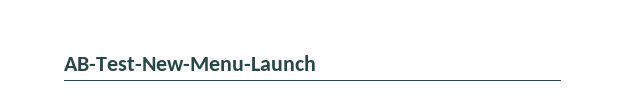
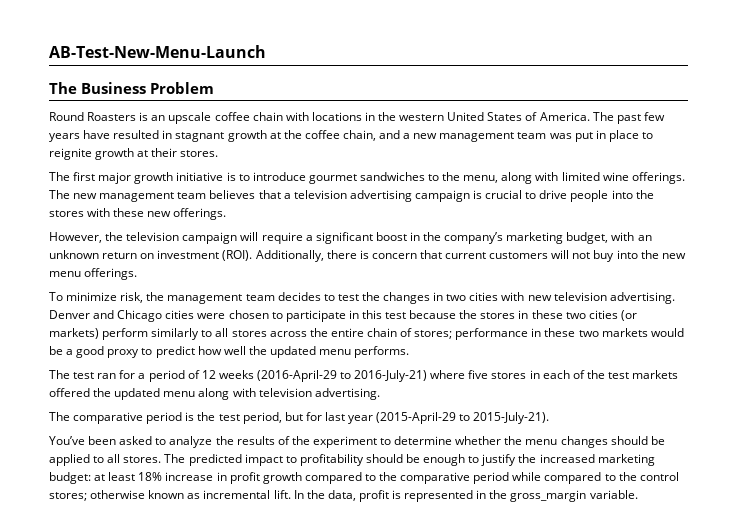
+ The Business Problem
+ Round Roasters is an upscale coffee chain with locations in the western United States of America. The past few years have resulted in stagnant growth at the coffee chain, and a new management team was put in place to reignite growth at their stores.
+ The first major growth initiative is to introduce gourmet sandwiches to the menu, along with limited wine offerings. The new management team believes that a television advertising campaign is crucial to drive people into the stores with these new offerings.
+ However, the television campaign will require a significant boost in the company’s marketing budget, with an unknown return on investment (ROI). Additionally, there is concern that current customers will not buy into the new menu offerings.
+ To minimize risk, the management team decides to test the changes in two cities with new television advertising. Denver and Chicago cities were chosen to participate in this test because the stores in these two cities (or markets) perform similarly to all stores across the entire chain of stores; performance in these two markets would be a good proxy to predict how well the updated menu performs.
+ The test ran for a period of 12 weeks (2016-April-29 to 2016-July-21) where five stores in each of the test markets offered the updated menu along with television advertising.
+ The comparative period is the test period, but for last year (2015-April-29 to 2015-July-21).
+ You’ve been asked to analyze the results of the experiment to determine whether the menu changes should be applied to all stores. The predicted impact to profitability should be enough to justify the increased marketing budget: at least 18% increase in profit growth compared to the comparative period while compared to the control stores; otherwise known as incremental lift. In the data, profit is represented in the gross_margin variable.

